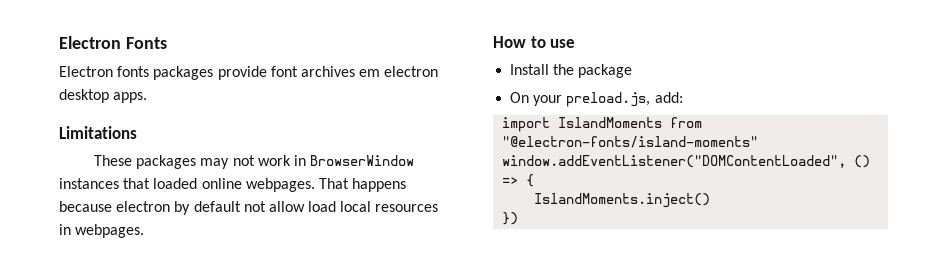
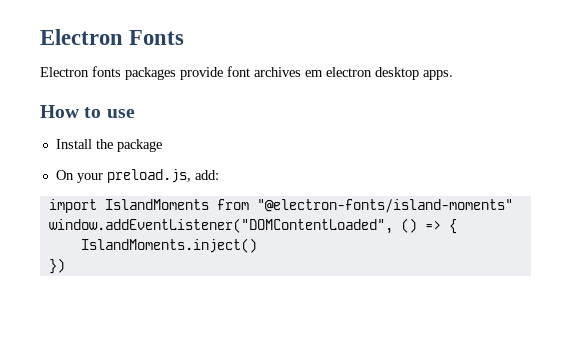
- Limitations
- These packages may not work in BrowserWindow instances that loaded online webpages. That happens because electron by default not allow load local resources in webpages.

